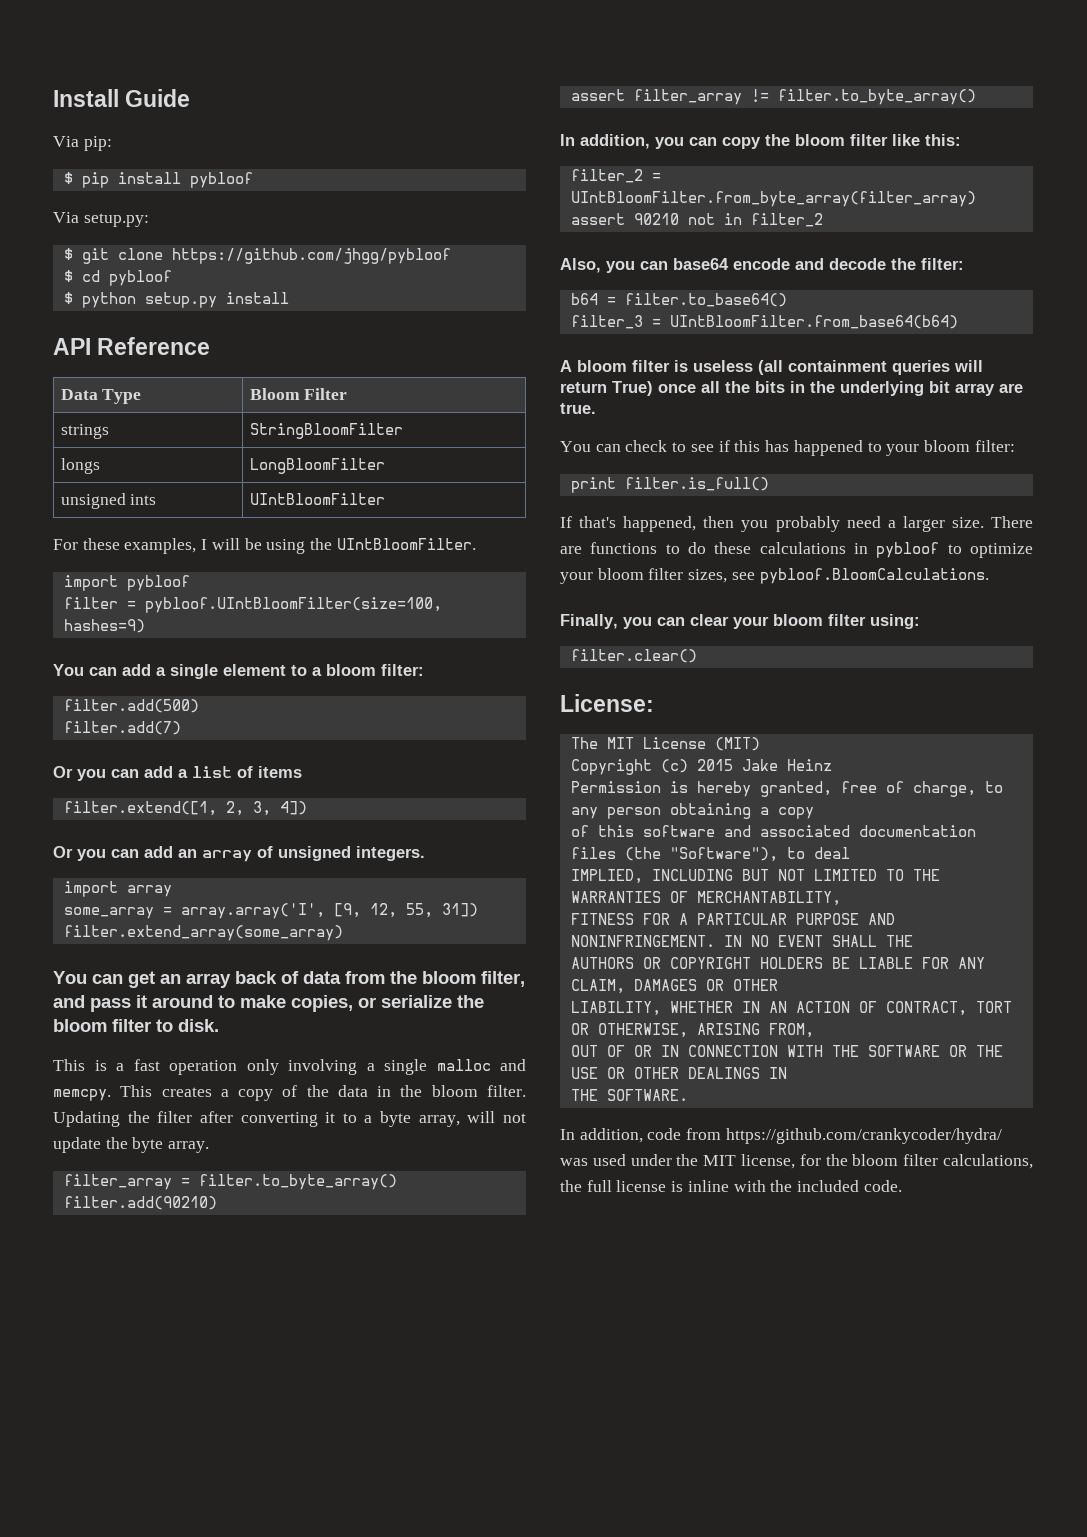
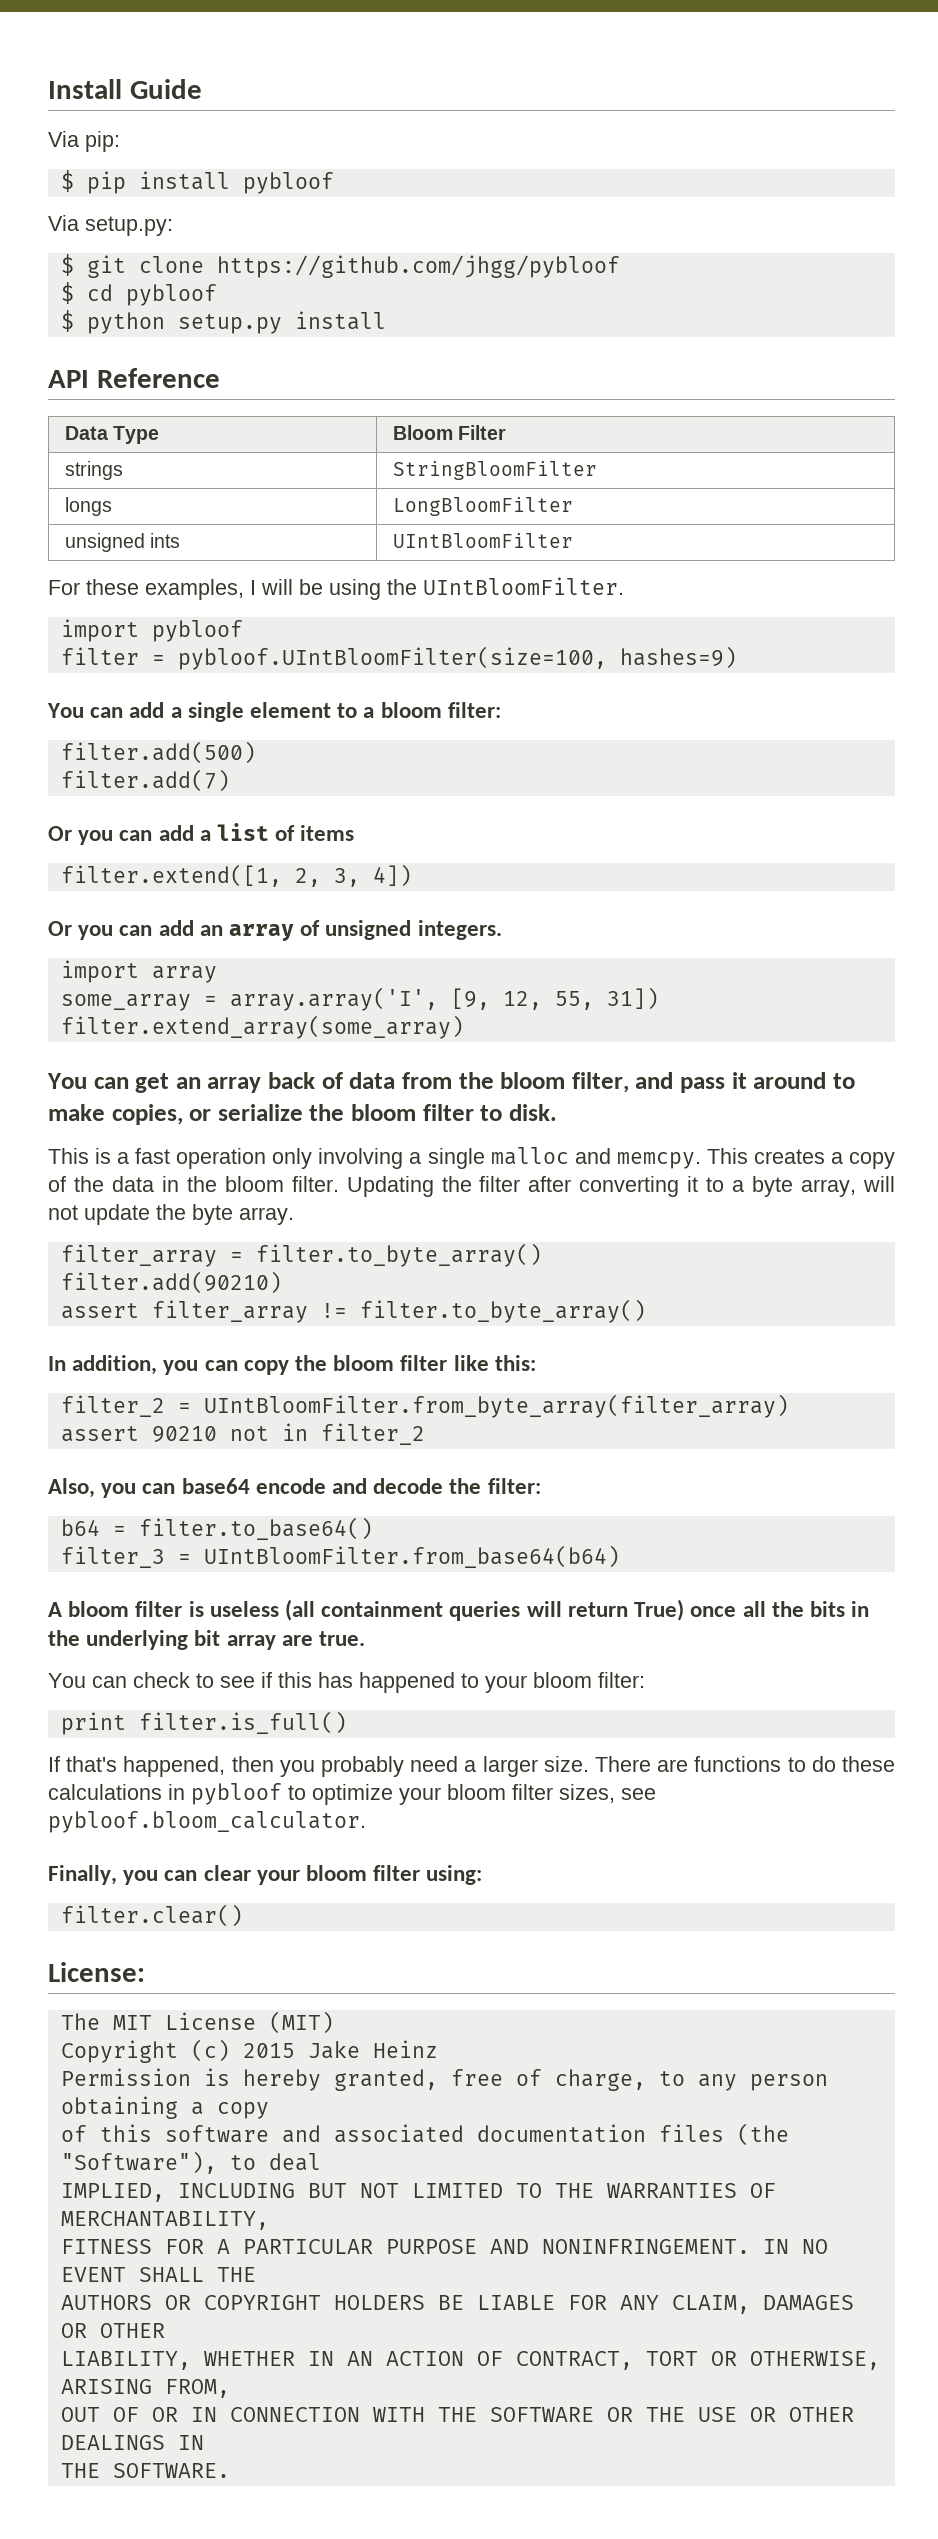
- There are functions to do these calculations in pybloof to optimize your bloom filter sizes, see pybloof.BloomCalculations.
+ There are functions to do these calculations in pybloof to optimize your bloom filter sizes, see pybloof.bloom_calculator.
- In addition, code from https://github.com/crankycoder/hydra/ was used under the MIT license, for the bloom filter calculations, the full license is inline with the included code.

